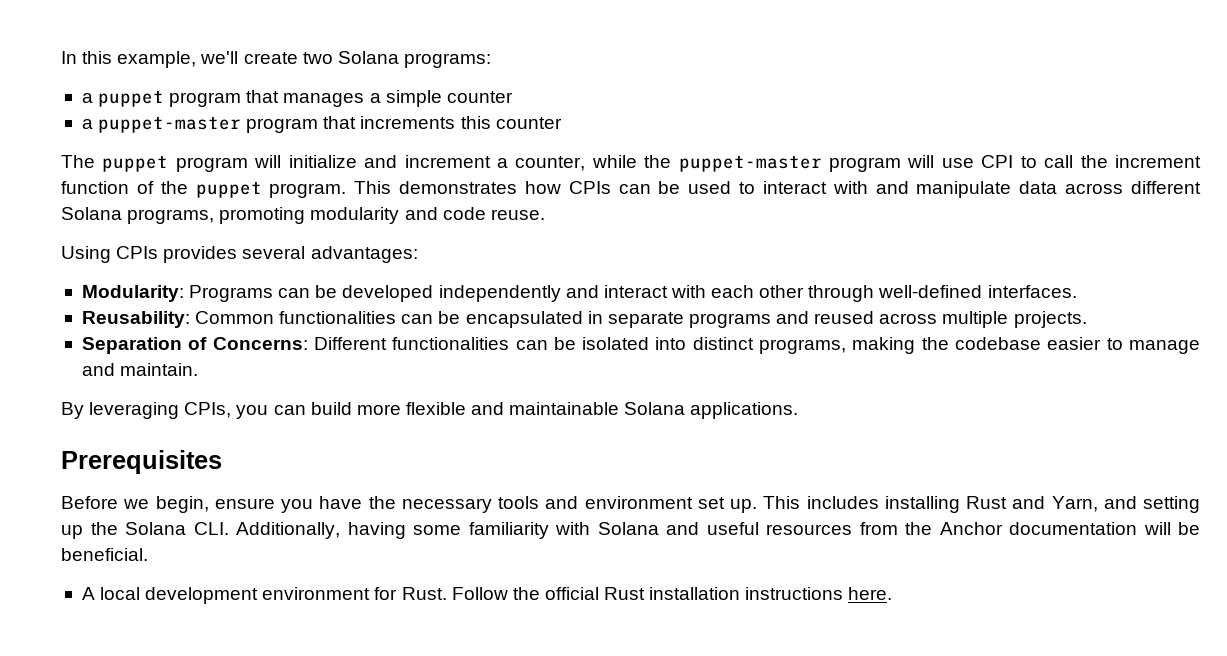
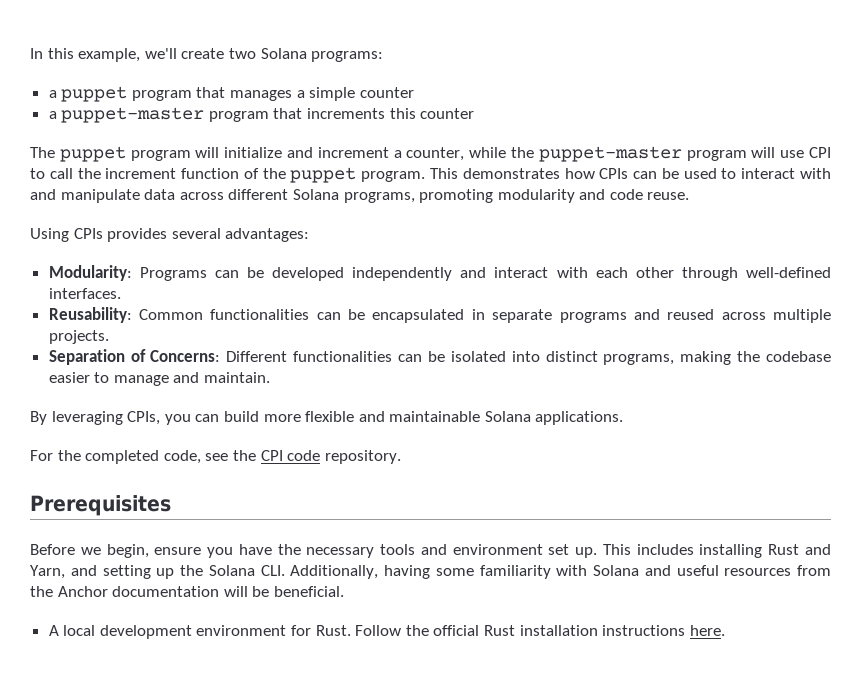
+ For the completed code, see the CPI code repository.

